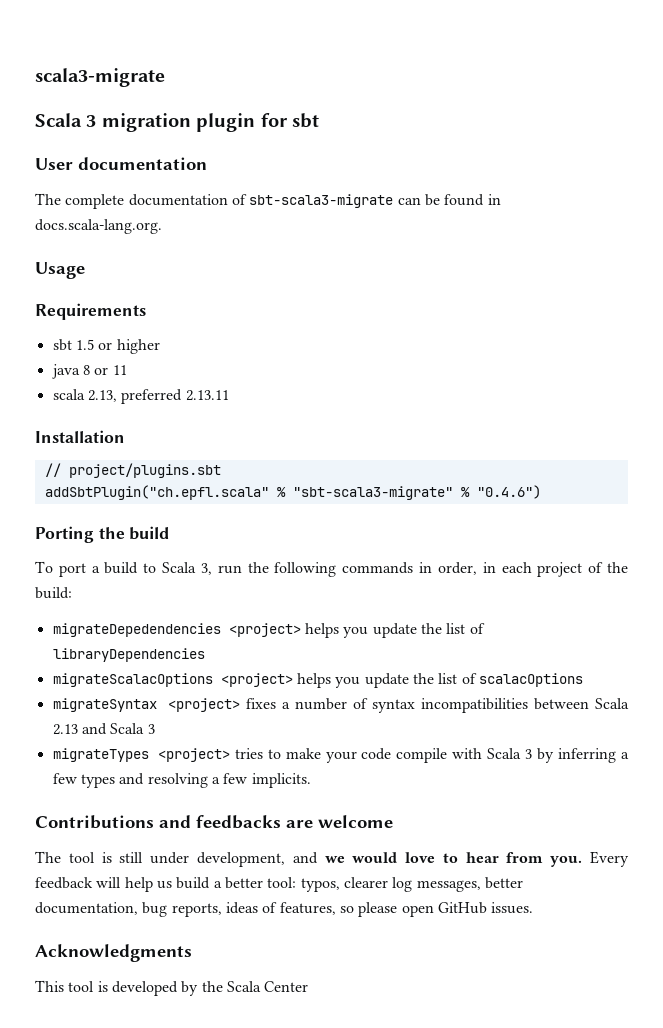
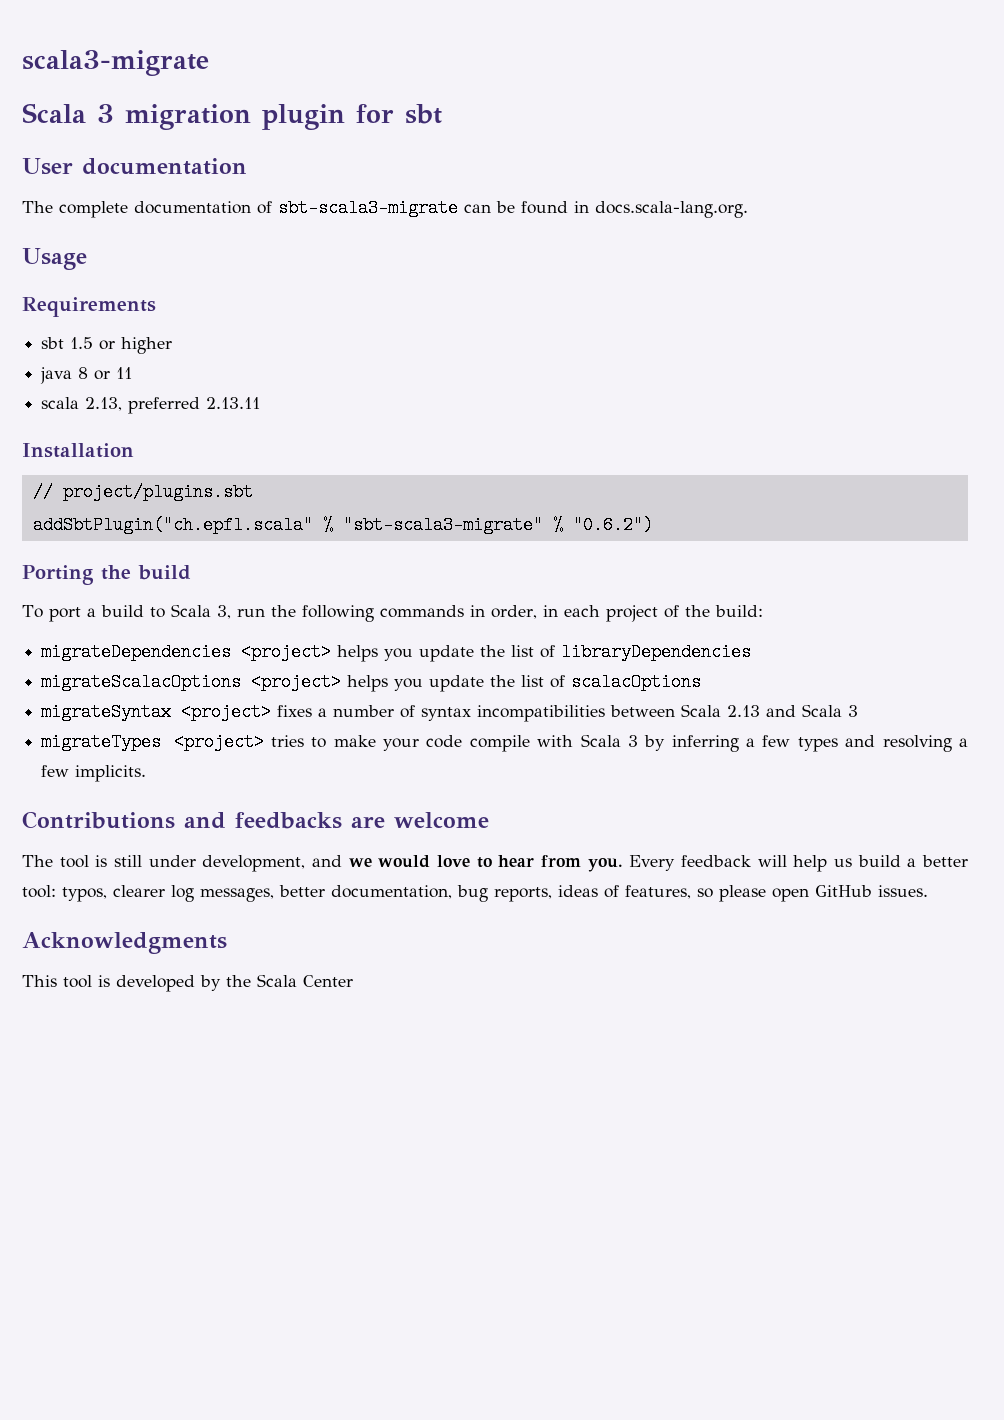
- addSbtPlugin("ch.epfl.scala" % "sbt-scala3-migrate" % "0.4.6")
+ addSbtPlugin("ch.epfl.scala" % "sbt-scala3-migrate" % "0.6.2")
- migrateDepedendencies <project> helps you update the list of libraryDependencies
+ migrateDependencies <project> helps you update the list of libraryDependencies

